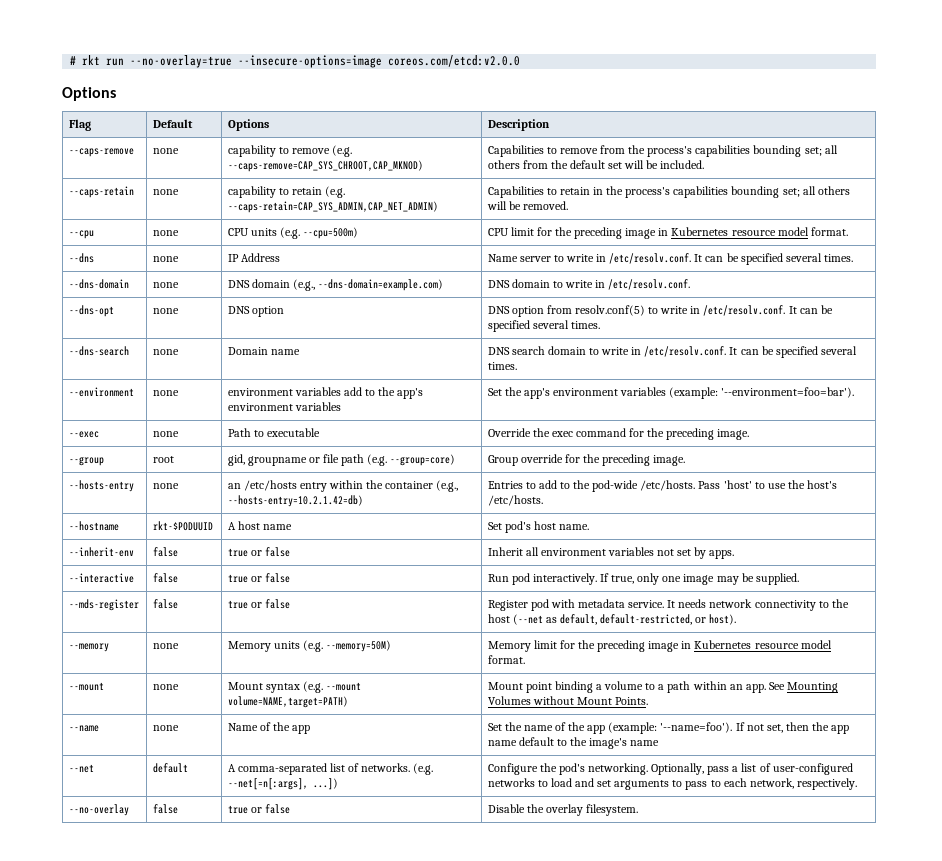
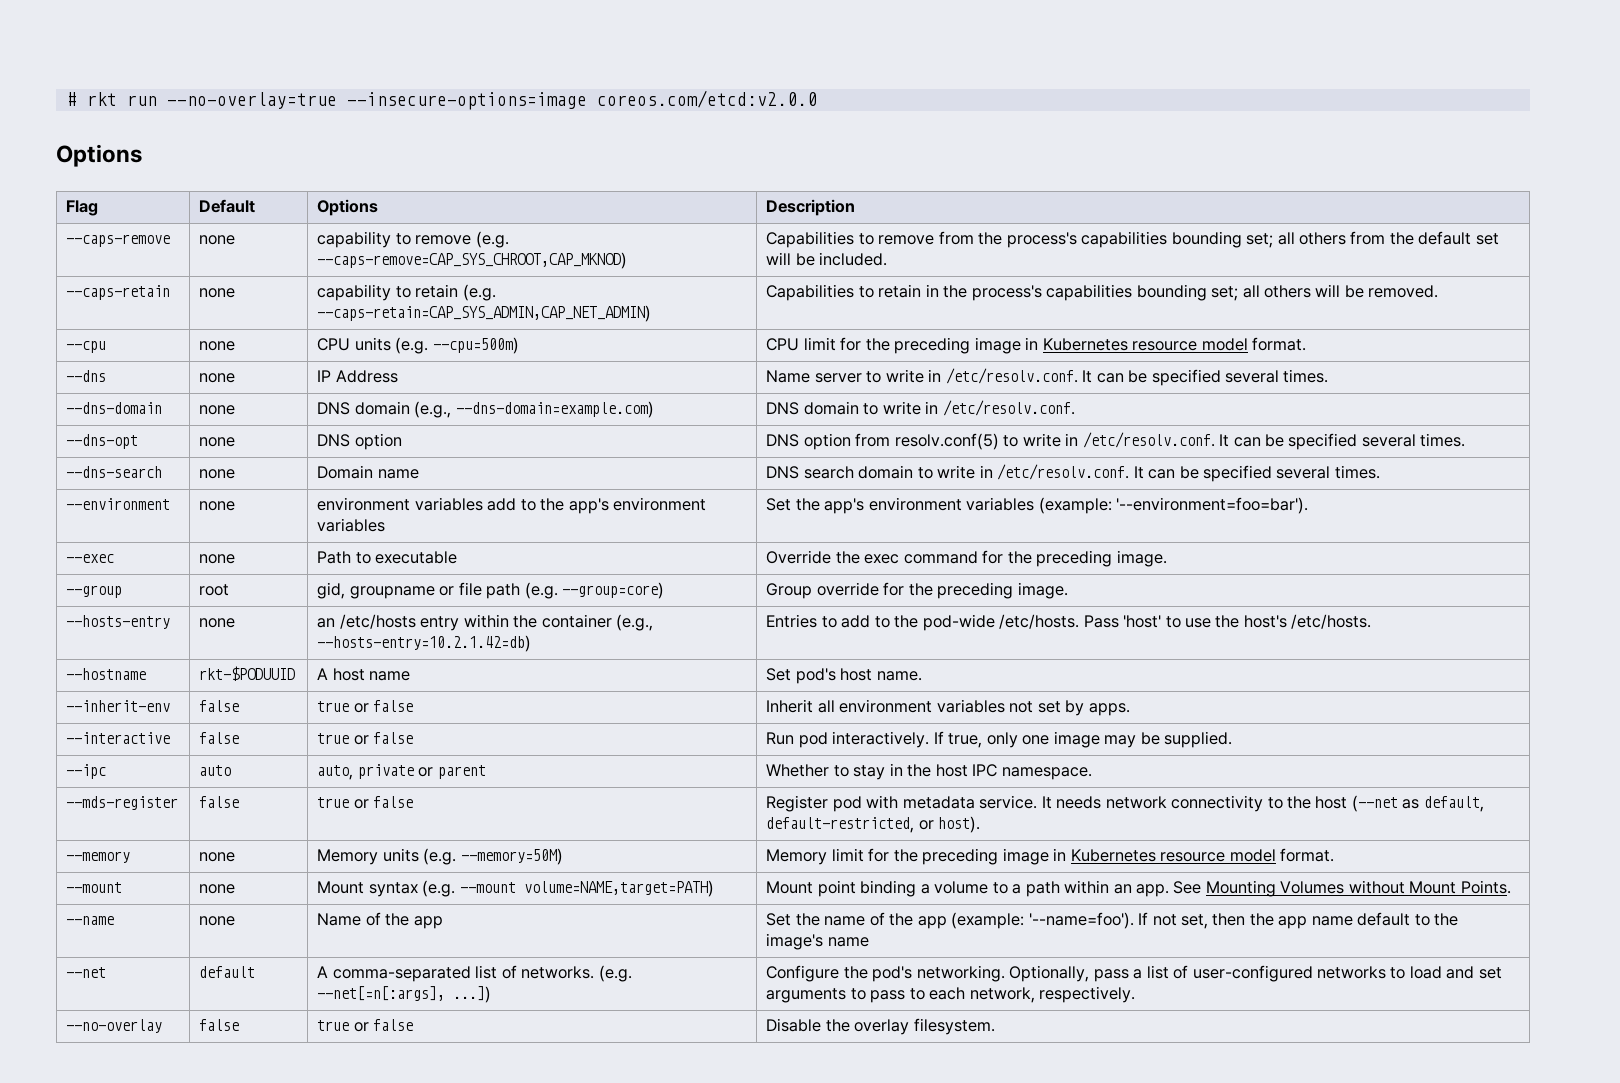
+ --ipc | auto | auto, private or parent | Whether to stay in the host IPC namespace.

